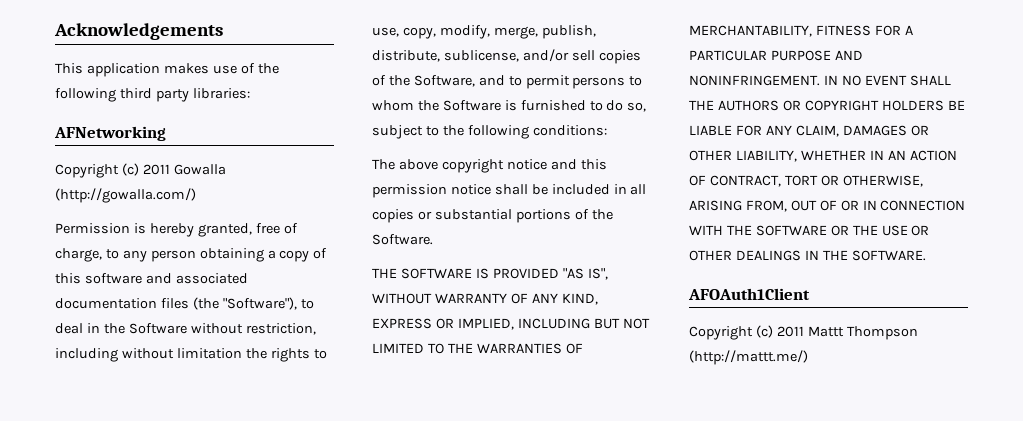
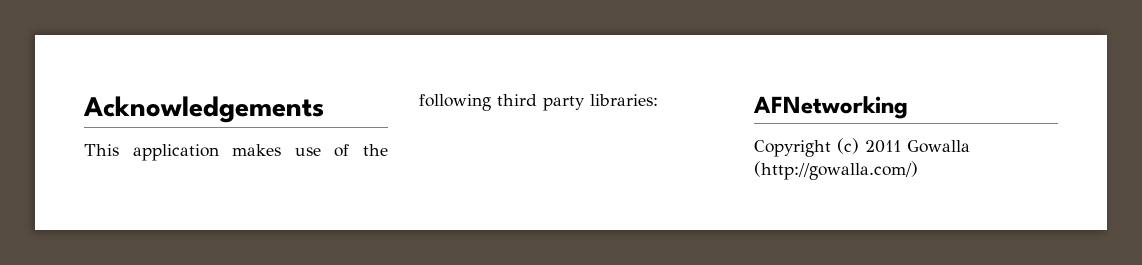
- Permission is hereby granted, free of charge, to any person obtaining a copy of this software and associated documentation files (the "Software"), to deal in the Software without restriction, including without limitation the rights to use, copy, modify, merge, publish, distribute, sublicense, and/or sell copies of the Software, and to permit persons to whom the Software is furnished to do so, subject to the following conditions:
- The above copyright notice and this permission notice shall be included in all copies or substantial portions of the Software.
- THE SOFTWARE IS PROVIDED "AS IS", WITHOUT WARRANTY OF ANY KIND, EXPRESS OR IMPLIED, INCLUDING BUT NOT LIMITED TO THE WARRANTIES OF MERCHANTABILITY, FITNESS FOR A PARTICULAR PURPOSE AND NONINFRINGEMENT. IN NO EVENT SHALL THE AUTHORS OR COPYRIGHT HOLDERS BE LIABLE FOR ANY CLAIM, DAMAGES OR OTHER LIABILITY, WHETHER IN AN ACTION OF CONTRACT, TORT OR OTHERWISE, ARISING FROM, OUT OF OR IN CONNECTION WITH THE SOFTWARE OR THE USE OR OTHER DEALINGS IN THE SOFTWARE.
- AFOAuth1Client
- Copyright (c) 2011 Mattt Thompson (http://mattt.me/)

